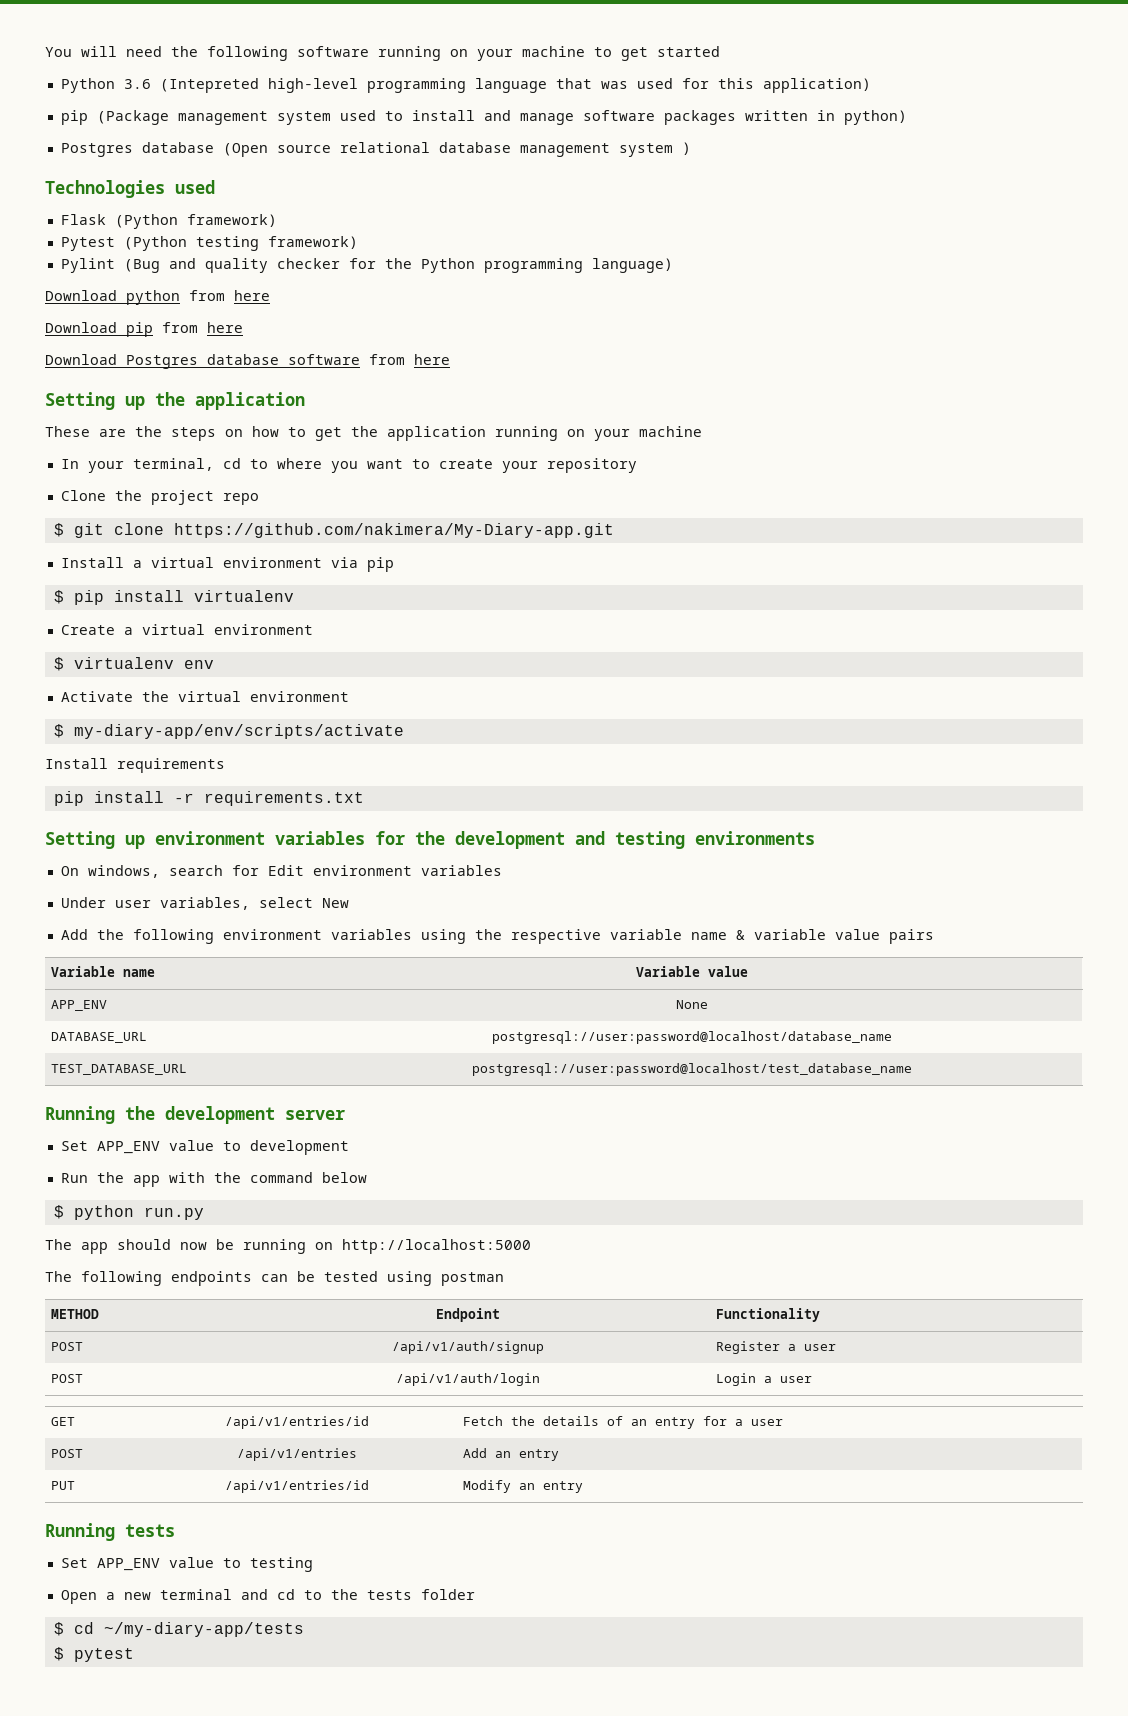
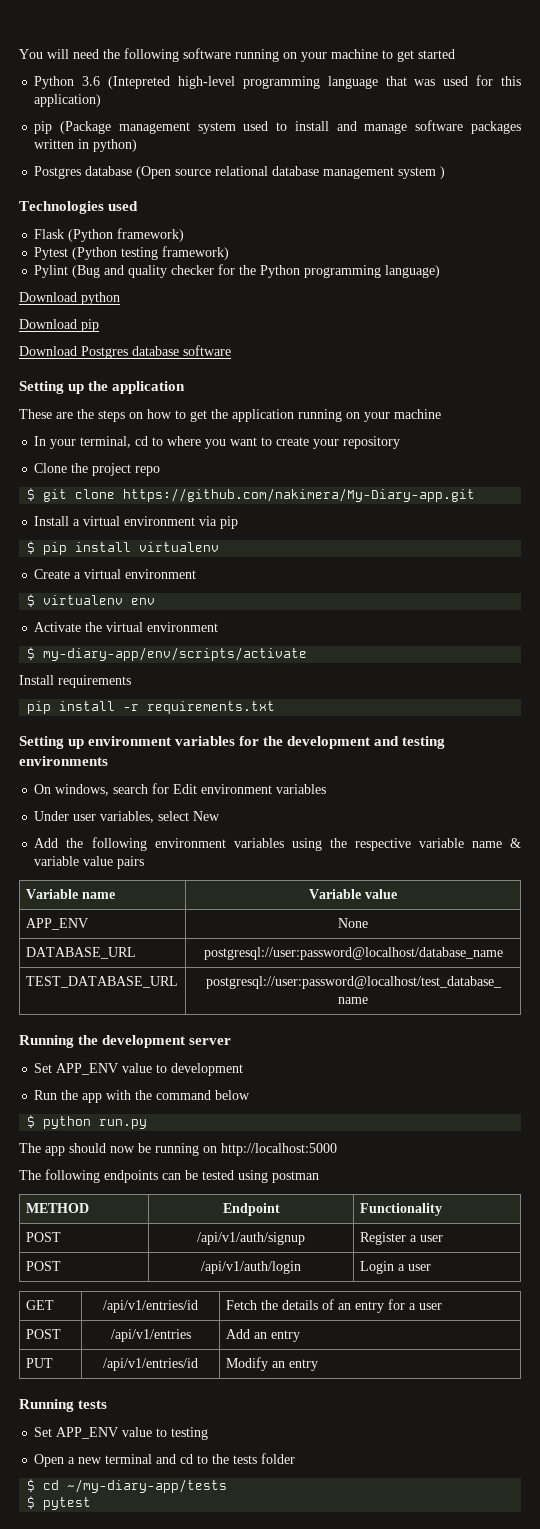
- Download python from here
+ Download python
- Download pip from here
+ Download pip
- Download Postgres database software from here
+ Download Postgres database software

